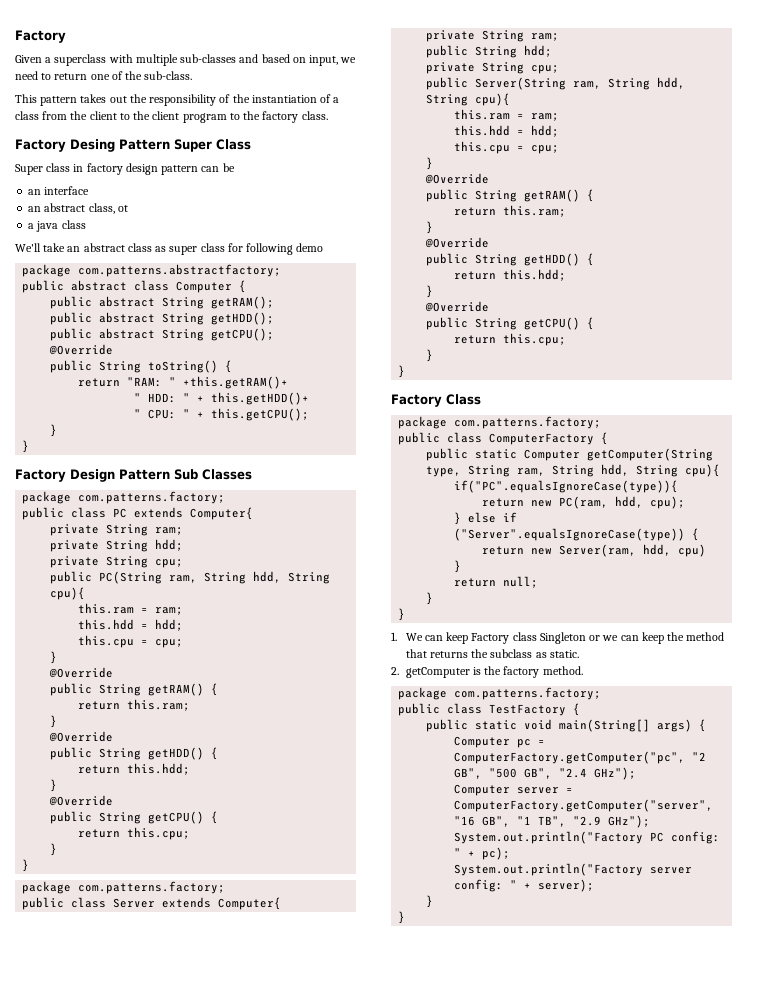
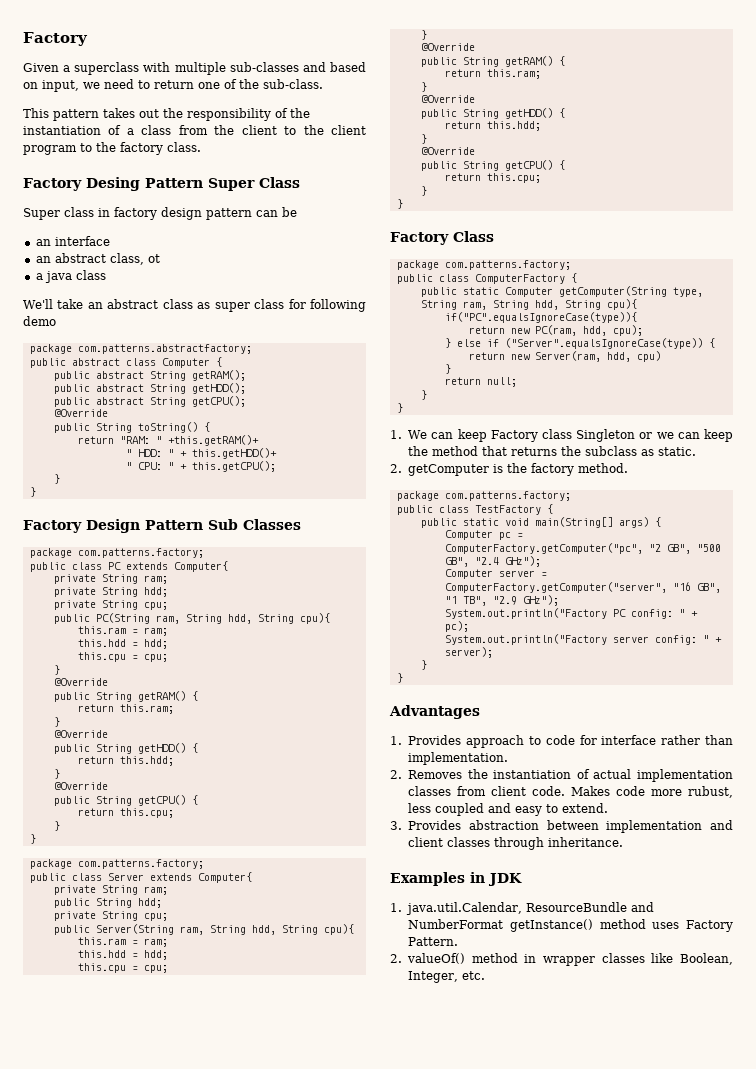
+ Advantages
+ 1. Provides approach to code for interface rather than implementation.
+ 2. Removes the instantiation of actual implementation classes from client code. Makes code more rubust, less coupled and easy to extend.
+ 3. Provides abstraction between implementation and client classes through inheritance.
+ Examples in JDK
+ 1. java.util.Calendar, ResourceBundle and NumberFormat getInstance() method uses Factory Pattern.
+ 2. valueOf() method in wrapper classes like Boolean, Integer, etc.

